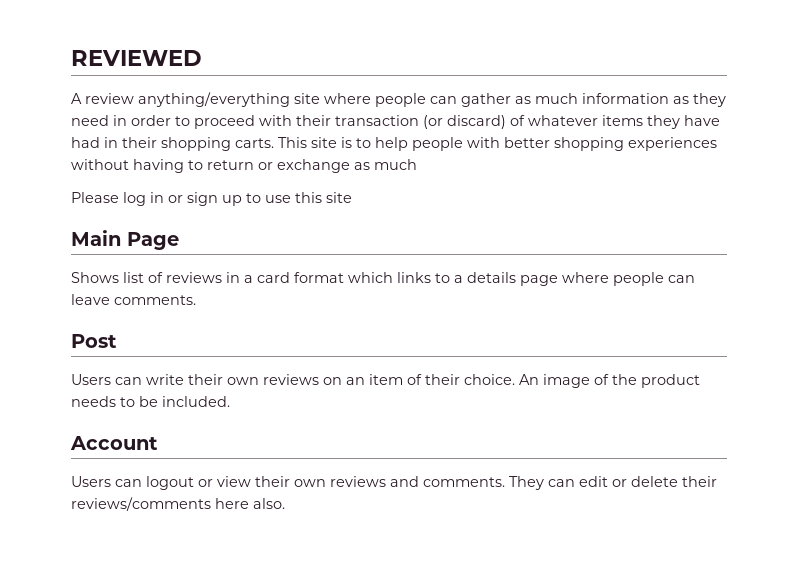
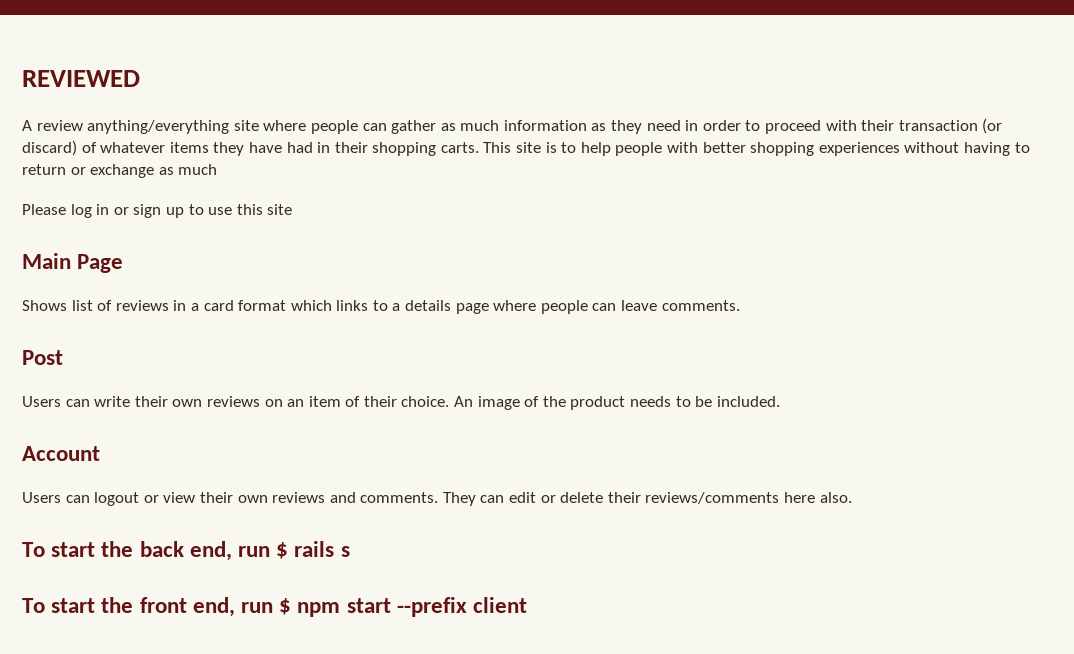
+ To start the back end, run $ rails s
+ To start the front end, run $ npm start --prefix client

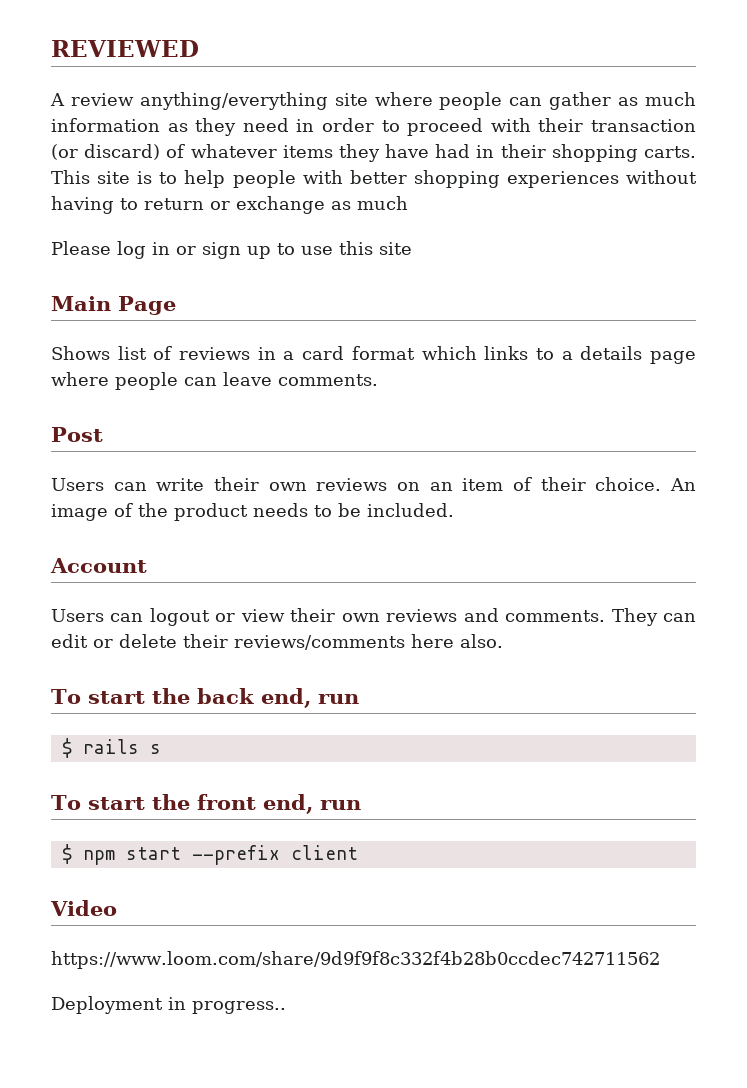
- To start the back end, run $ rails s
+ To start the back end, run
+ $ rails s
- To start the front end, run $ npm start --prefix client
+ To start the front end, run
+ $ npm start --prefix client
+ Video
+ https://www.loom.com/share/9d9f9f8c332f4b28b0ccdec742711562
+ Deployment in progress..

